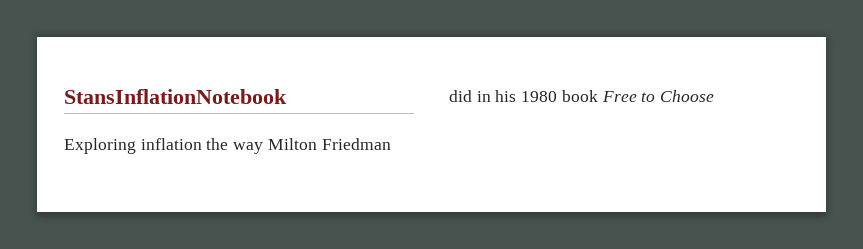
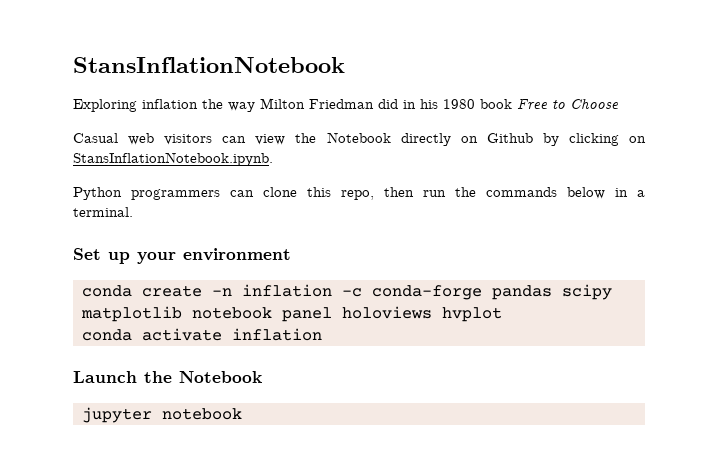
+ Casual web visitors can view the Notebook directly on Github by clicking on StansInflationNotebook.ipynb.
+ Python programmers can clone this repo, then run the commands below in a terminal.
+ Set up your environment
+ conda create -n inflation -c conda-forge pandas scipy matplotlib notebook panel holoviews hvplot
+ conda activate inflation
+ Launch the Notebook
+ jupyter notebook

